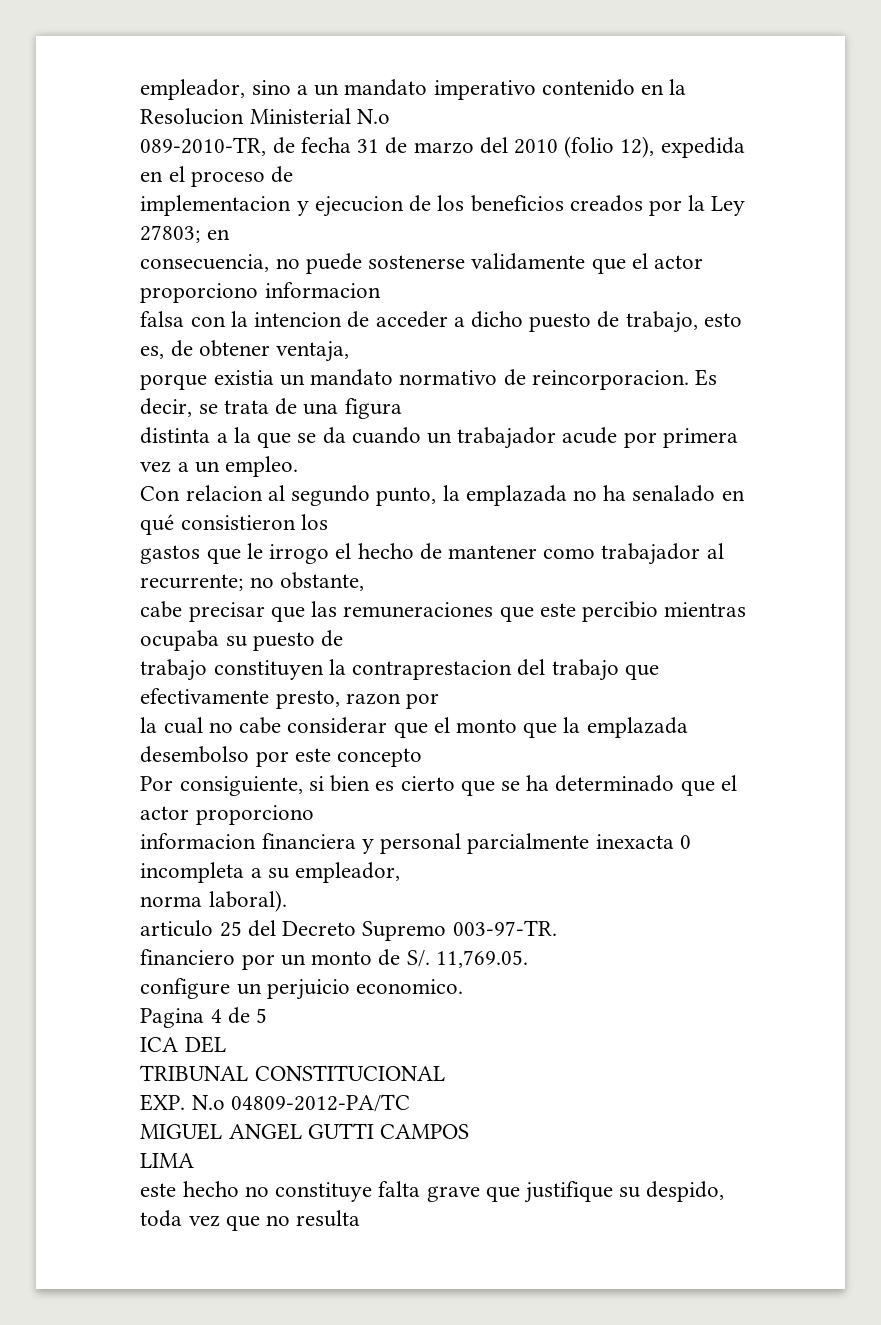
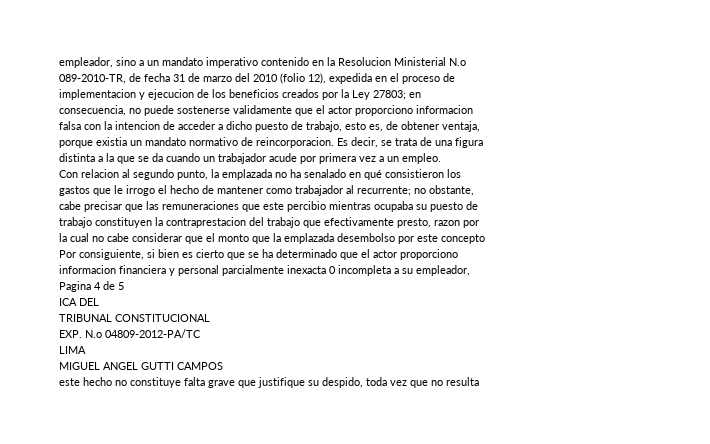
- norma laboral).
- articulo 25 del Decreto Supremo 003-97-TR.
- financiero por un monto de S/. 11,769.05.
- configure un perjuicio economico.
+ LIMA
- LIMA

